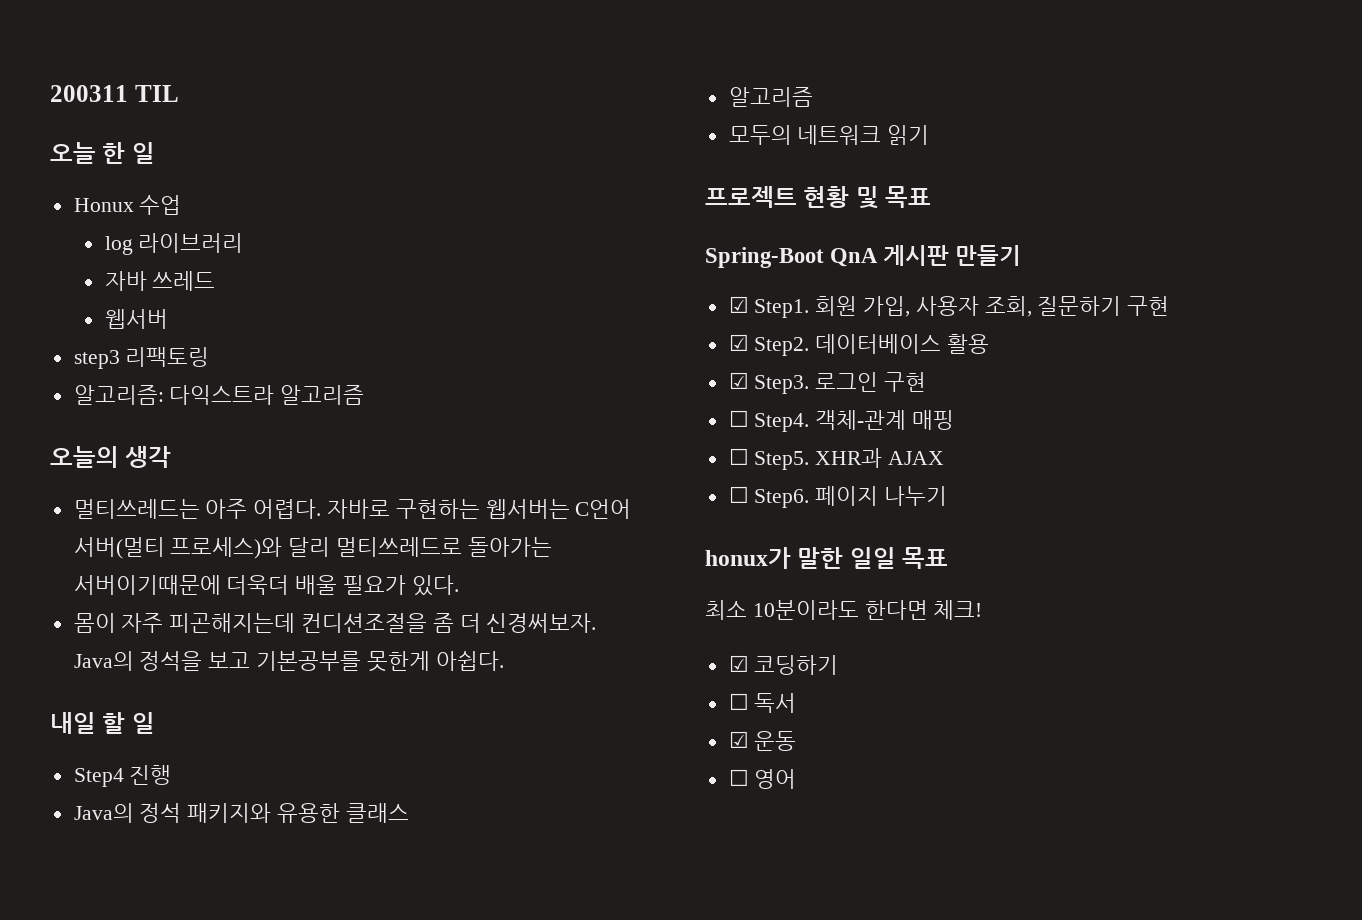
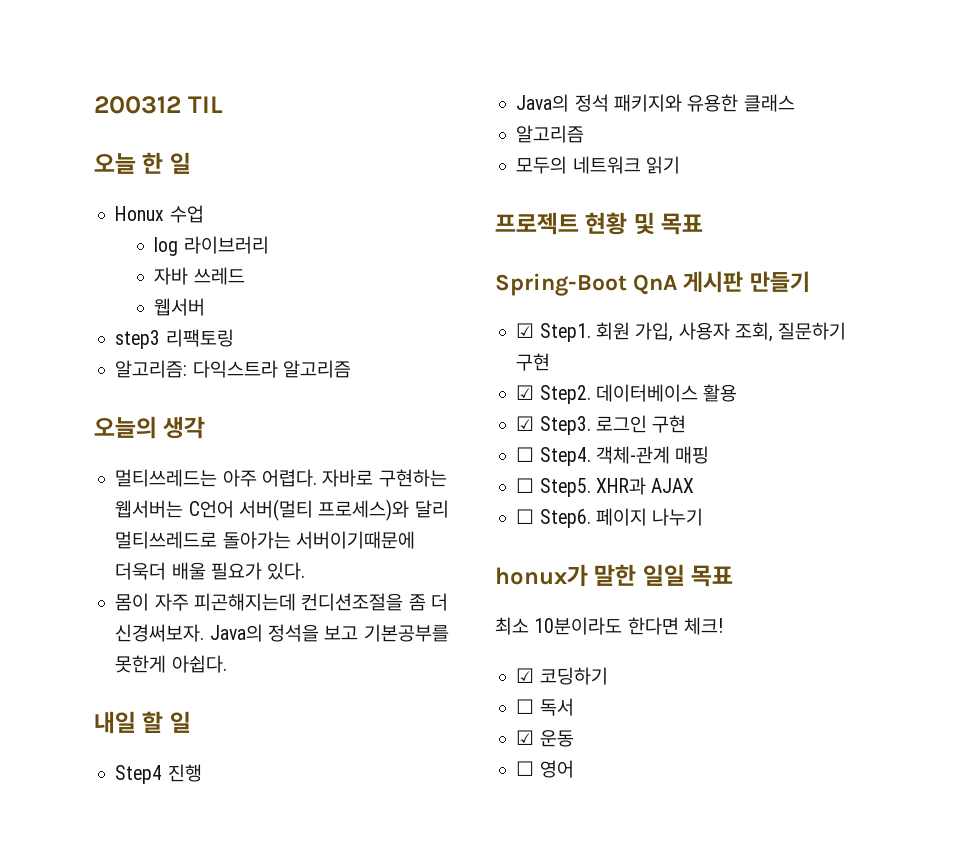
- 200311 TIL
+ 200312 TIL

